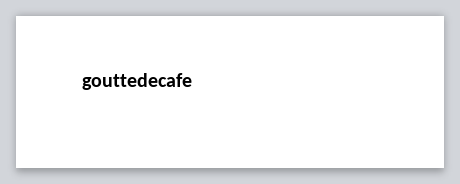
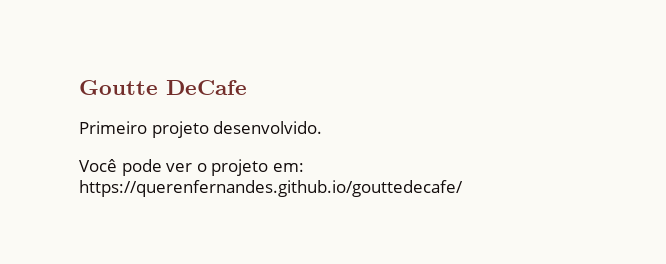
- gouttedecafe
+ Goutte DeCafe
+ Primeiro projeto desenvolvido.
+ Você pode ver o projeto em: https://querenfernandes.github.io/gouttedecafe/

